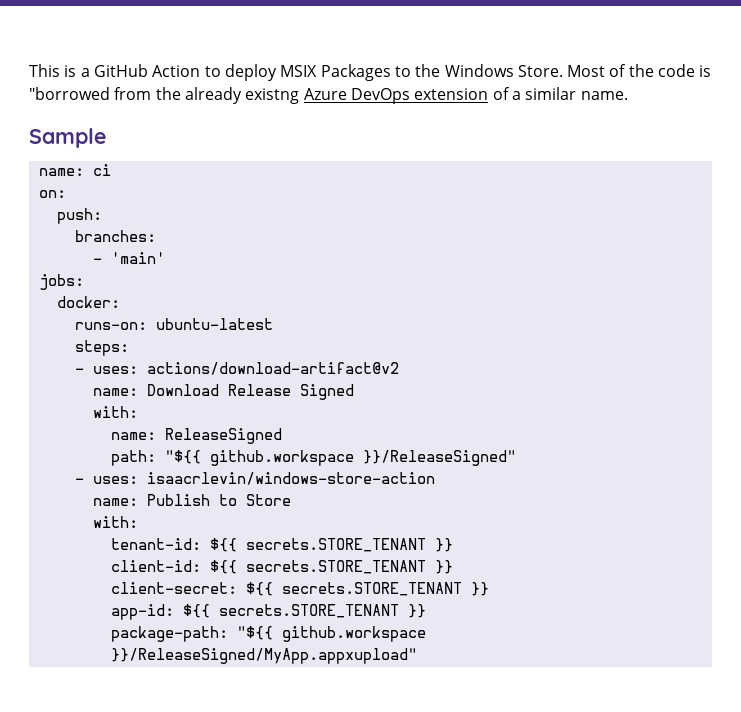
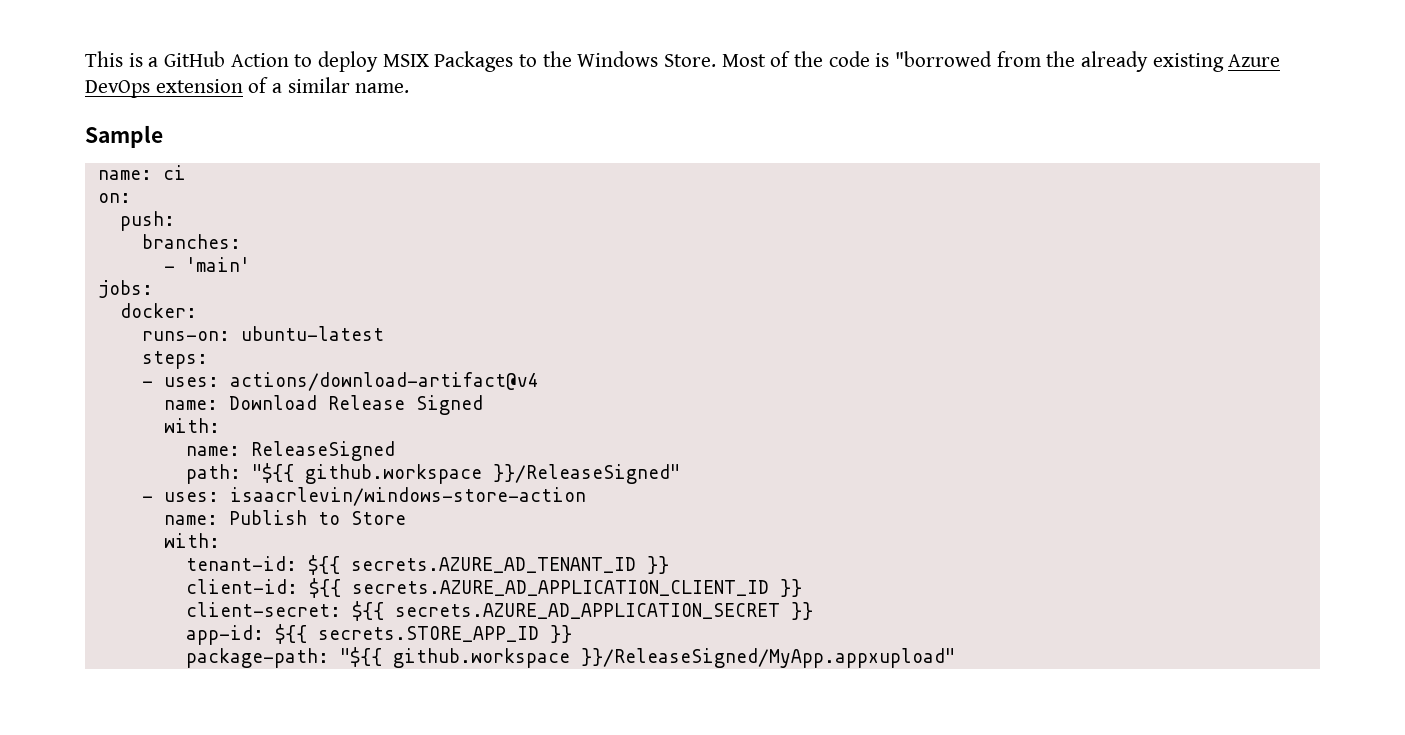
- Most of the code is "borrowed from the already existng Azure DevOps extension of a similar name.
+ Most of the code is "borrowed from the already existing Azure DevOps extension of a similar name.
- - uses: actions/download-artifact@v2
+ - uses: actions/download-artifact@v4
- tenant-id: ${{ secrets.STORE_TENANT }}
+ tenant-id: ${{ secrets.AZURE_AD_TENANT_ID }}
- client-id: ${{ secrets.STORE_TENANT }}
+ client-id: ${{ secrets.AZURE_AD_APPLICATION_CLIENT_ID }}
- client-secret: ${{ secrets.STORE_TENANT }}
+ client-secret: ${{ secrets.AZURE_AD_APPLICATION_SECRET }}
- app-id: ${{ secrets.STORE_TENANT }}
+ app-id: ${{ secrets.STORE_APP_ID }}

